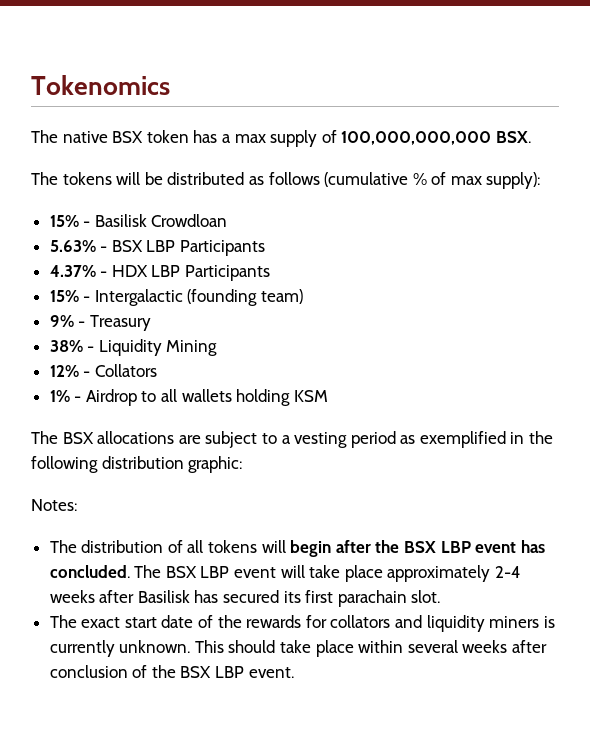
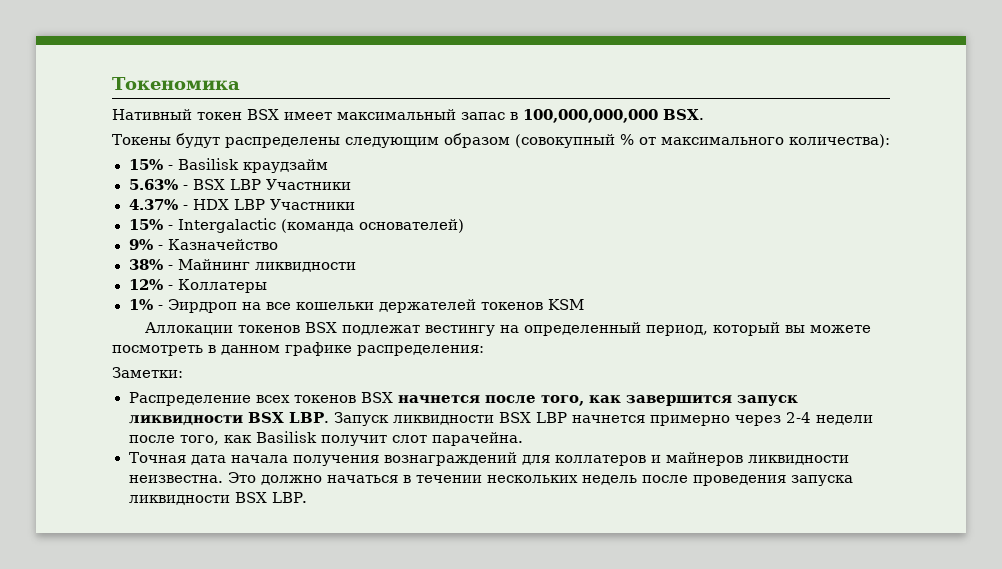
- Tokenomics
- The native BSX token has a max supply of 100,000,000,000 BSX.
- The tokens will be distributed as follows (cumulative % of max supply):
+ Токеномика
+ Нативный токен BSX имеет максимальный запас в 100,000,000,000 BSX.
+ Токены будут распределены следующим образом (совокупный % от максимального количества):
- 15% - Basilisk Crowdloan
+ 15% - Basilisk краудзайм
- 5.63% - BSX LBP Participants
+ 5.63% - BSX LBP Участники
- 4.37% - HDX LBP Participants
+ 4.37% - HDX LBP Участники
- 15% - Intergalactic (founding team)
+ 15% - Intergalactic (команда основателей)
- 9% - Treasury
+ 9% - Казначейство
- 38% - Liquidity Mining
+ 38% - Майнинг ликвидности
- 12% - Collators
+ 12% - Коллатеры
- 1% - Airdrop to all wallets holding KSM
- The BSX allocations are subject to a vesting period as exemplified in the following distribution graphic:
- Notes:
- The distribution of all tokens will begin after the BSX LBP event has concluded. The BSX LBP event will take place approximately 2-4 weeks after Basilisk has secured its first parachain slot.
- The exact start date of the rewards for collators and liquidity miners is currently unknown. This should take place within several weeks after conclusion of the BSX LBP event.
+ 1% - Эирдроп на все кошельки держателей токенов KSM
+ Аллокации токенов BSX подлежат вестингу на определенный период, который вы можете посмотреть в данном графике распределения:
+ Заметки:
+ Распределение всех токенов BSX начнется после того, как завершится запуск ликвидности BSX LBP. Запуск ликвидности BSX LBP начнется примерно через 2-4 недели после того, как Basilisk получит слот парачейна.
+ Точная дата начала получения вознаграждений для коллатеров и майнеров ликвидности неизвестна. Это должно начаться в течении нескольких недель после проведения запуска ликвидности BSX LBP.

